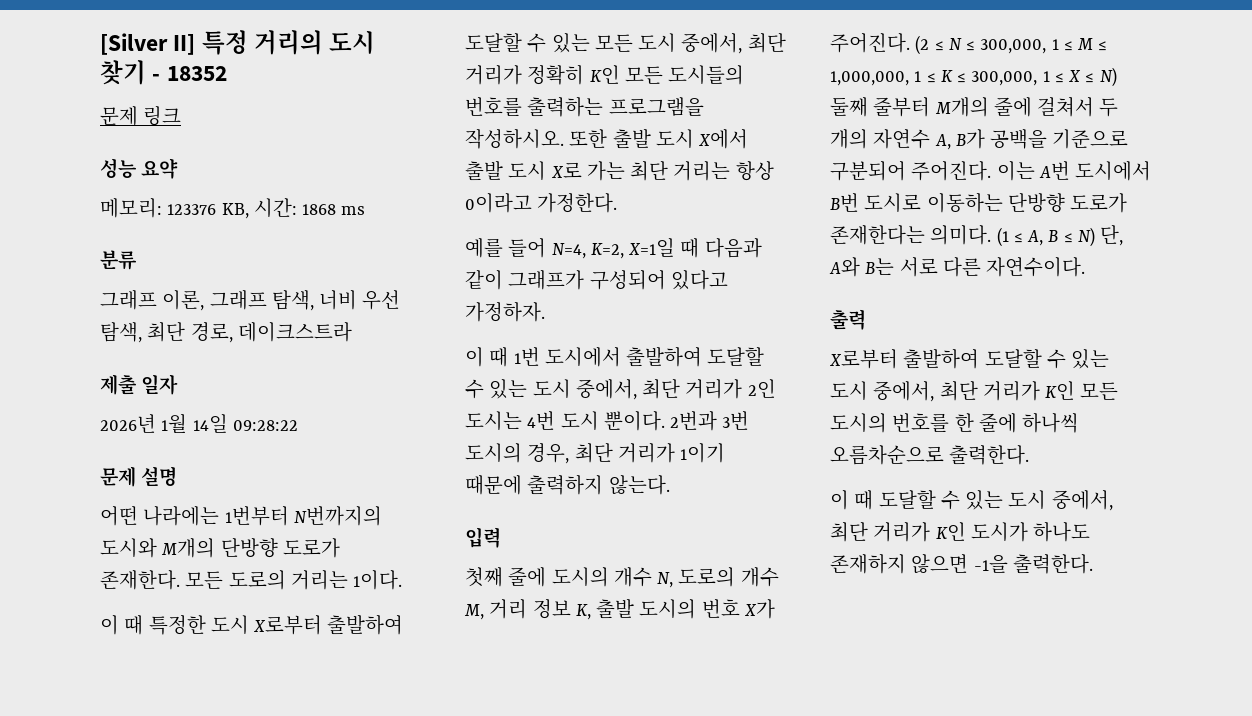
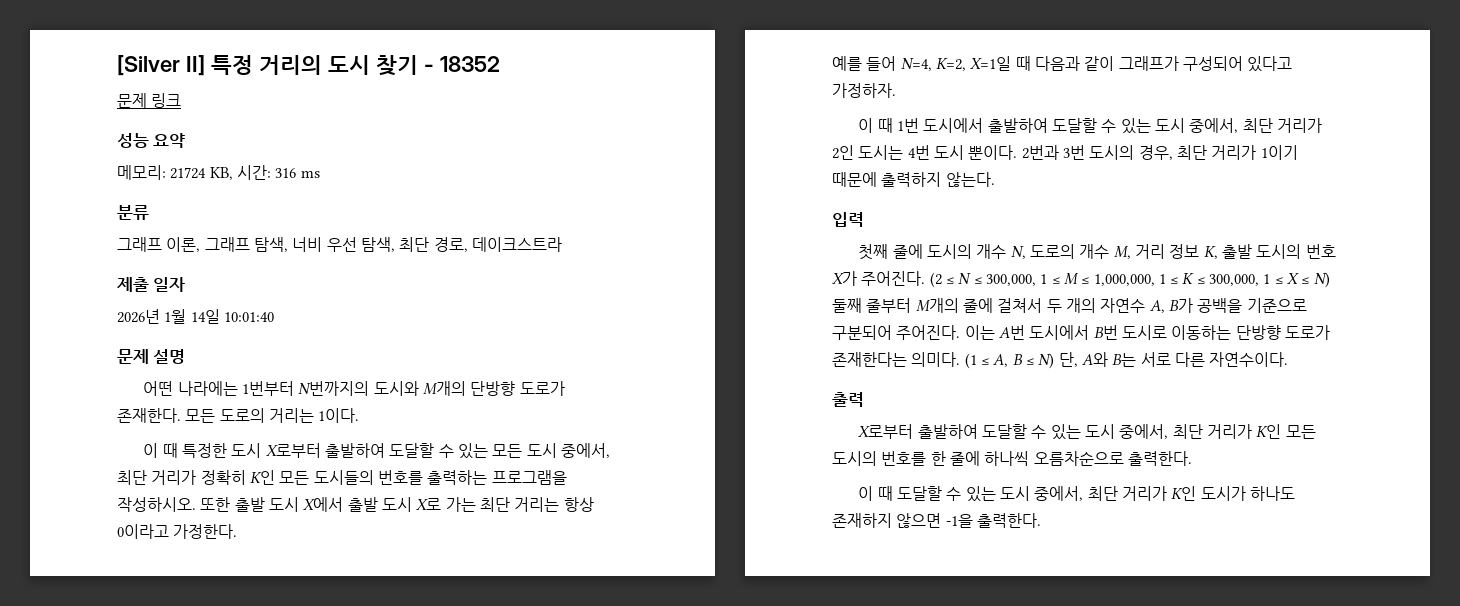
- 메모리: 123376 KB, 시간: 1868 ms
+ 메모리: 21724 KB, 시간: 316 ms
- 2026년 1월 14일 09:28:22
+ 2026년 1월 14일 10:01:40

